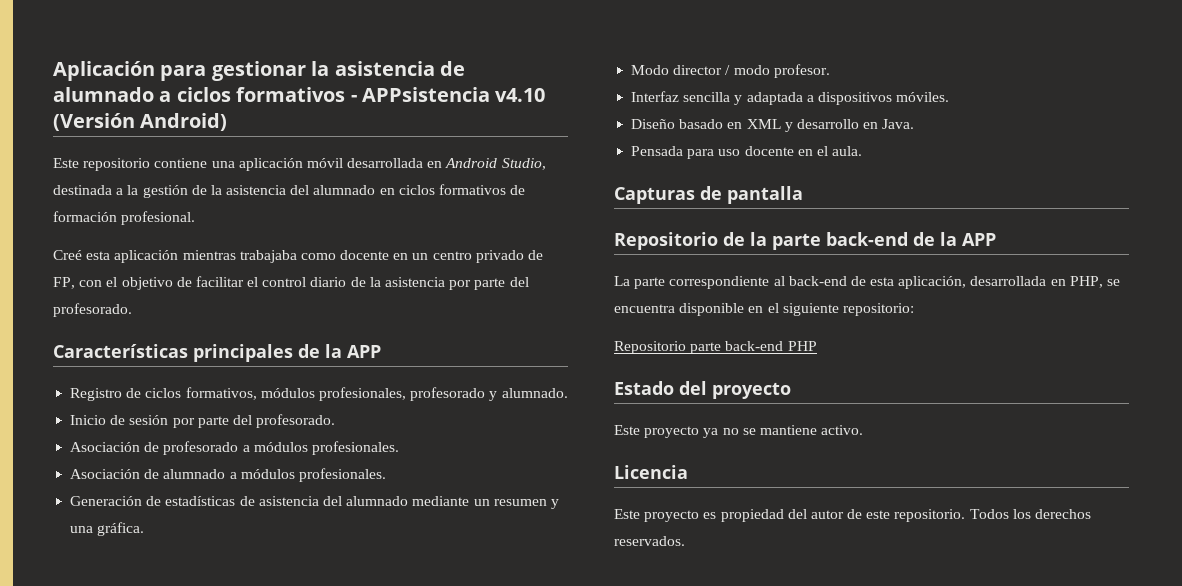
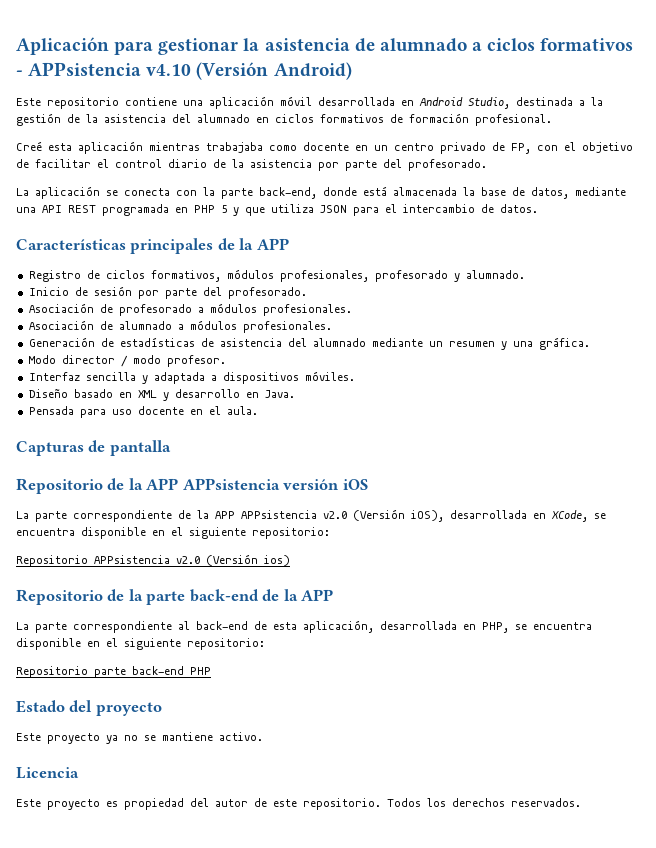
+ La aplicación se conecta con la parte back-end, donde está almacenada la base de datos, mediante una API REST programada en PHP 5 y que utiliza JSON para el intercambio de datos.
+ Repositorio de la APP APPsistencia versión iOS
+ La parte correspondiente de la APP APPsistencia v2.0 (Versión iOS), desarrollada en XCode, se encuentra disponible en el siguiente repositorio:
+ Repositorio APPsistencia v2.0 (Versión ios)

